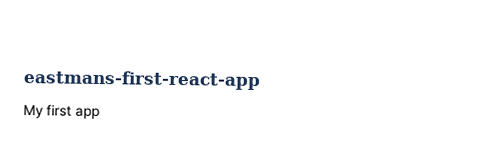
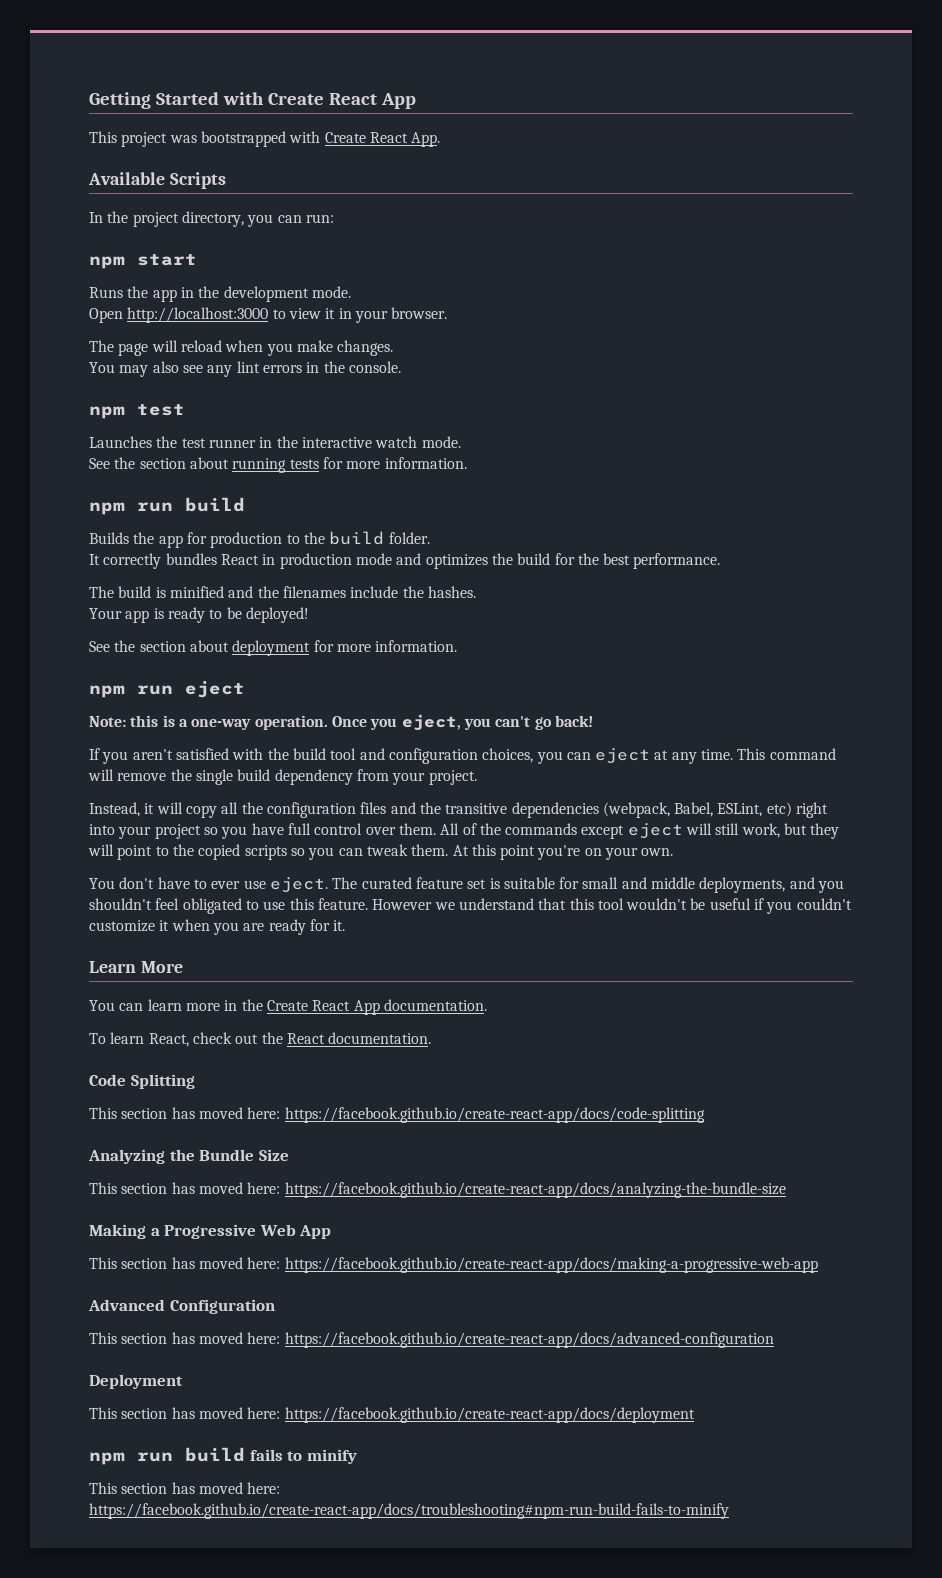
- eastmans-first-react-app
- My first app
+ Getting Started with Create React App
+ This project was bootstrapped with Create React App.
+ Available Scripts
+ In the project directory, you can run:
+ npm start
+ Runs the app in the development mode.
+ Open http://localhost:3000 to view it in your browser.
+ The page will reload when you make changes.
+ You may also see any lint errors in the console.
+ npm test
+ Launches the test runner in the interactive watch mode.
+ See the section about running tests for more information.
+ npm run build
+ Builds the app for production to the build folder.
+ It correctly bundles React in production mode and optimizes the build for the best performance.
+ The build is minified and the filenames include the hashes.
+ Your app is ready to be deployed!
+ See the section about deployment for more information.
+ npm run eject
+ Note: this is a one-way operation. Once you eject, you can't go back!
+ If you aren't satisfied with the build tool and configuration choices, you can eject at any time. This command will remove the single build dependency from your project.
+ Instead, it will copy all the configuration files and the transitive dependencies (webpack, Babel, ESLint, etc) right into your project so you have full control over them. All of the commands except eject will still work, but they will point to the copied scripts so you can tweak them. At this point you're on your own.
+ You don't have to ever use eject. The curated feature set is suitable for small and middle deployments, and you shouldn't feel obligated to use this feature. However we understand that this tool wouldn't be useful if you couldn't customize it when you are ready for it.
+ Learn More
+ You can learn more in the Create React App documentation.
+ To learn React, check out the React documentation.
+ Code Splitting
+ This section has moved here: https://facebook.github.io/create-react-app/docs/code-splitting
+ Analyzing the Bundle Size
+ This section has moved here: https://facebook.github.io/create-react-app/docs/analyzing-the-bundle-size
+ Making a Progressive Web App
+ This section has moved here: https://facebook.github.io/create-react-app/docs/making-a-progressive-web-app
+ Advanced Configuration
+ This section has moved here: https://facebook.github.io/create-react-app/docs/advanced-configuration
+ Deployment
+ This section has moved here: https://facebook.github.io/create-react-app/docs/deployment
+ npm run build fails to minify
+ This section has moved here: https://facebook.github.io/create-react-app/docs/troubleshooting#npm-run-build-fails-to-minify

